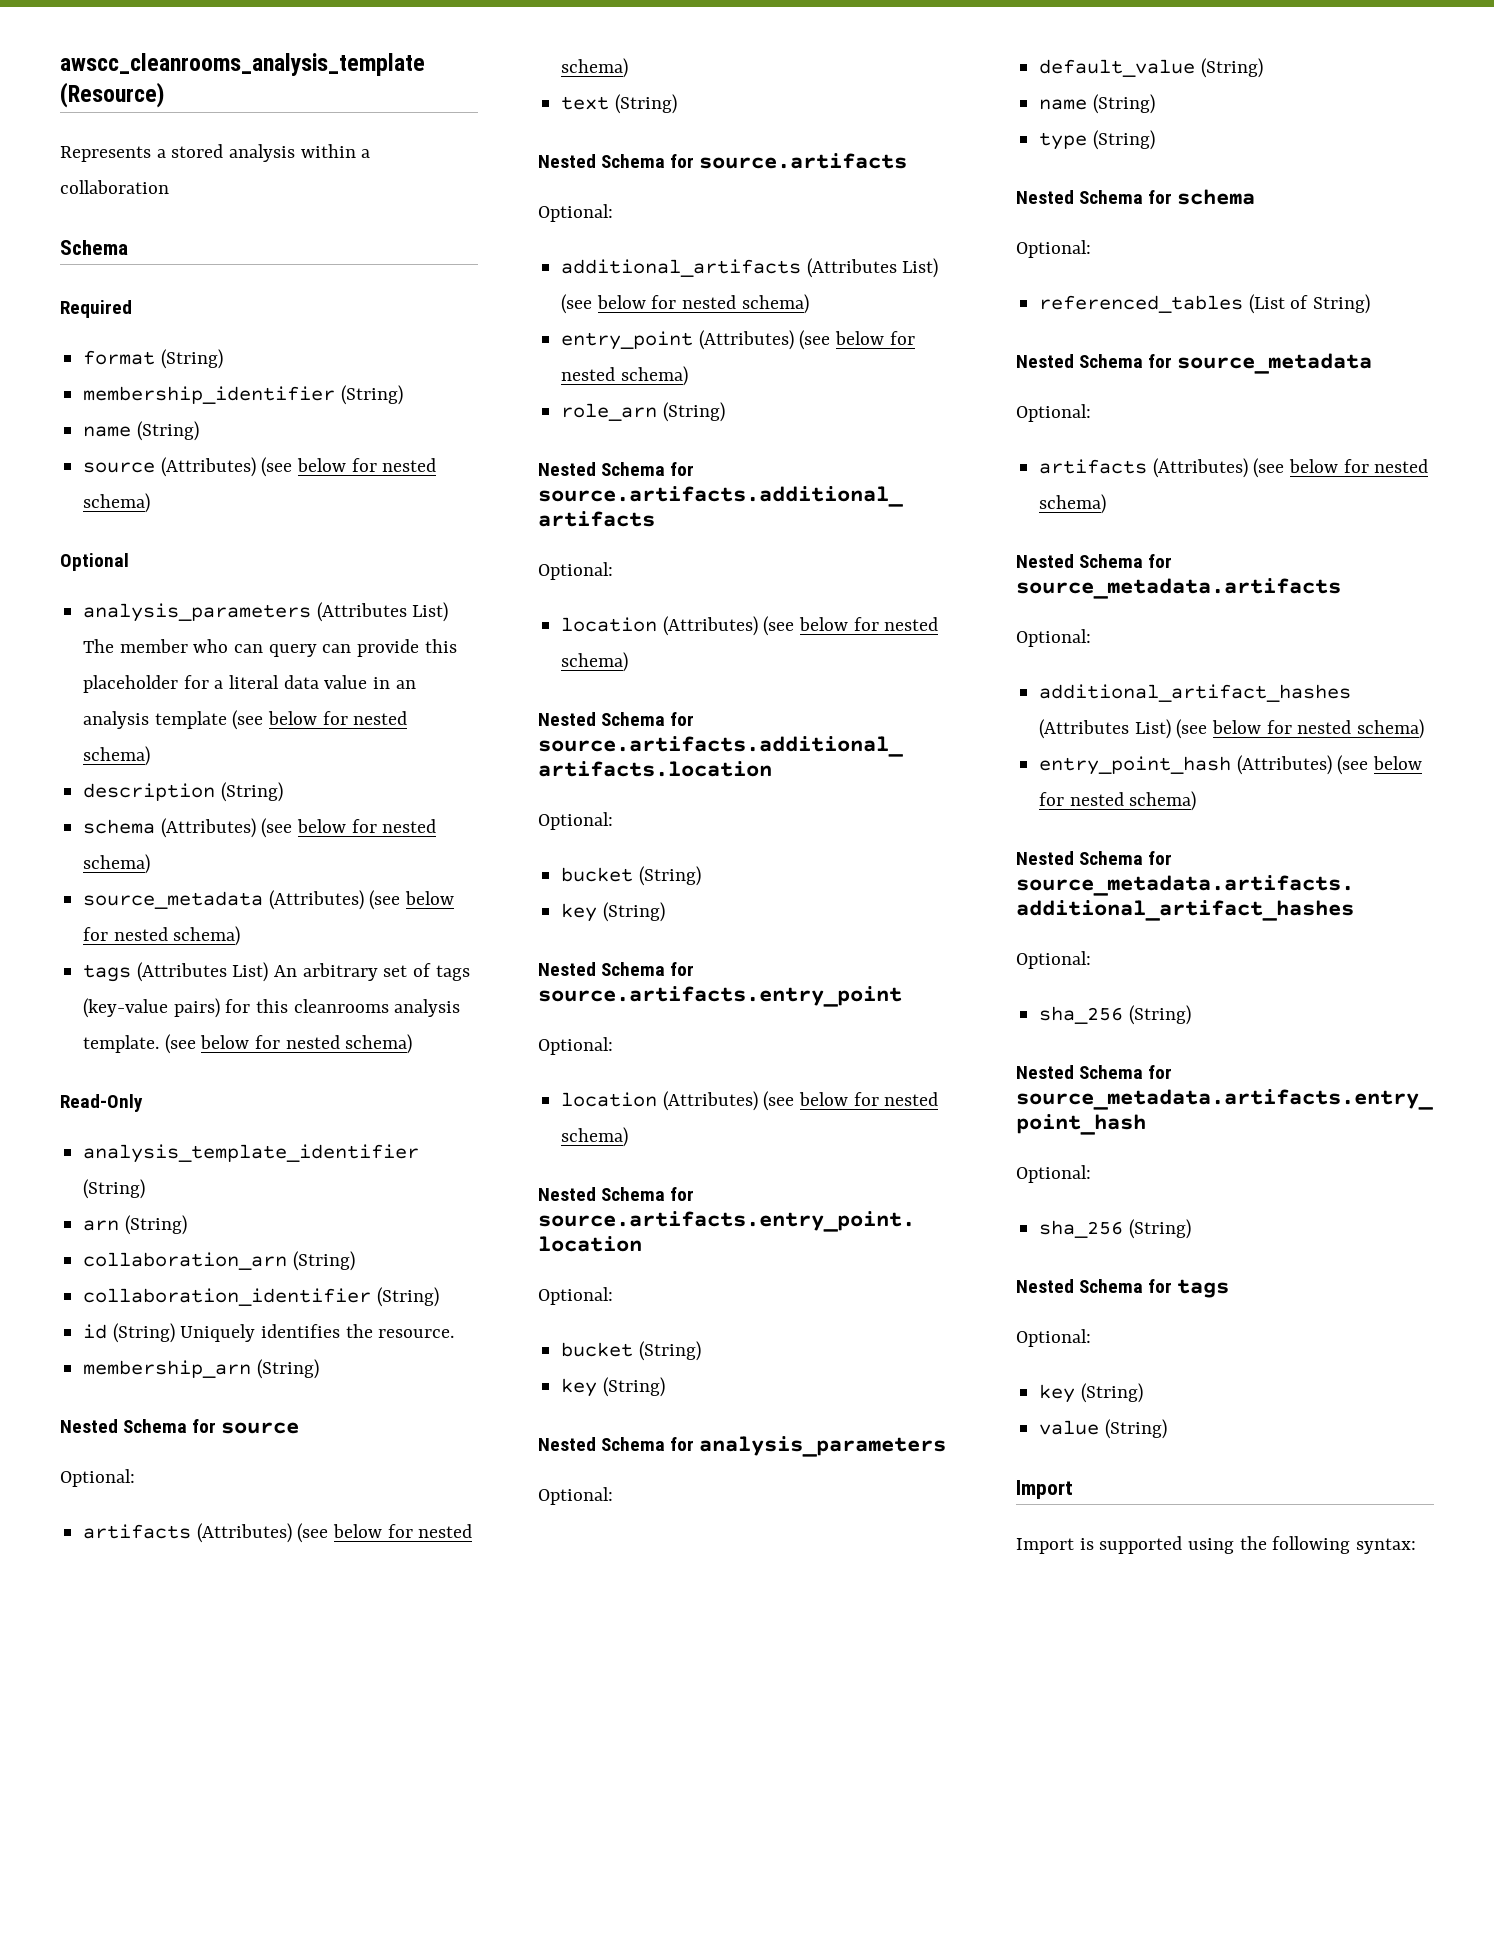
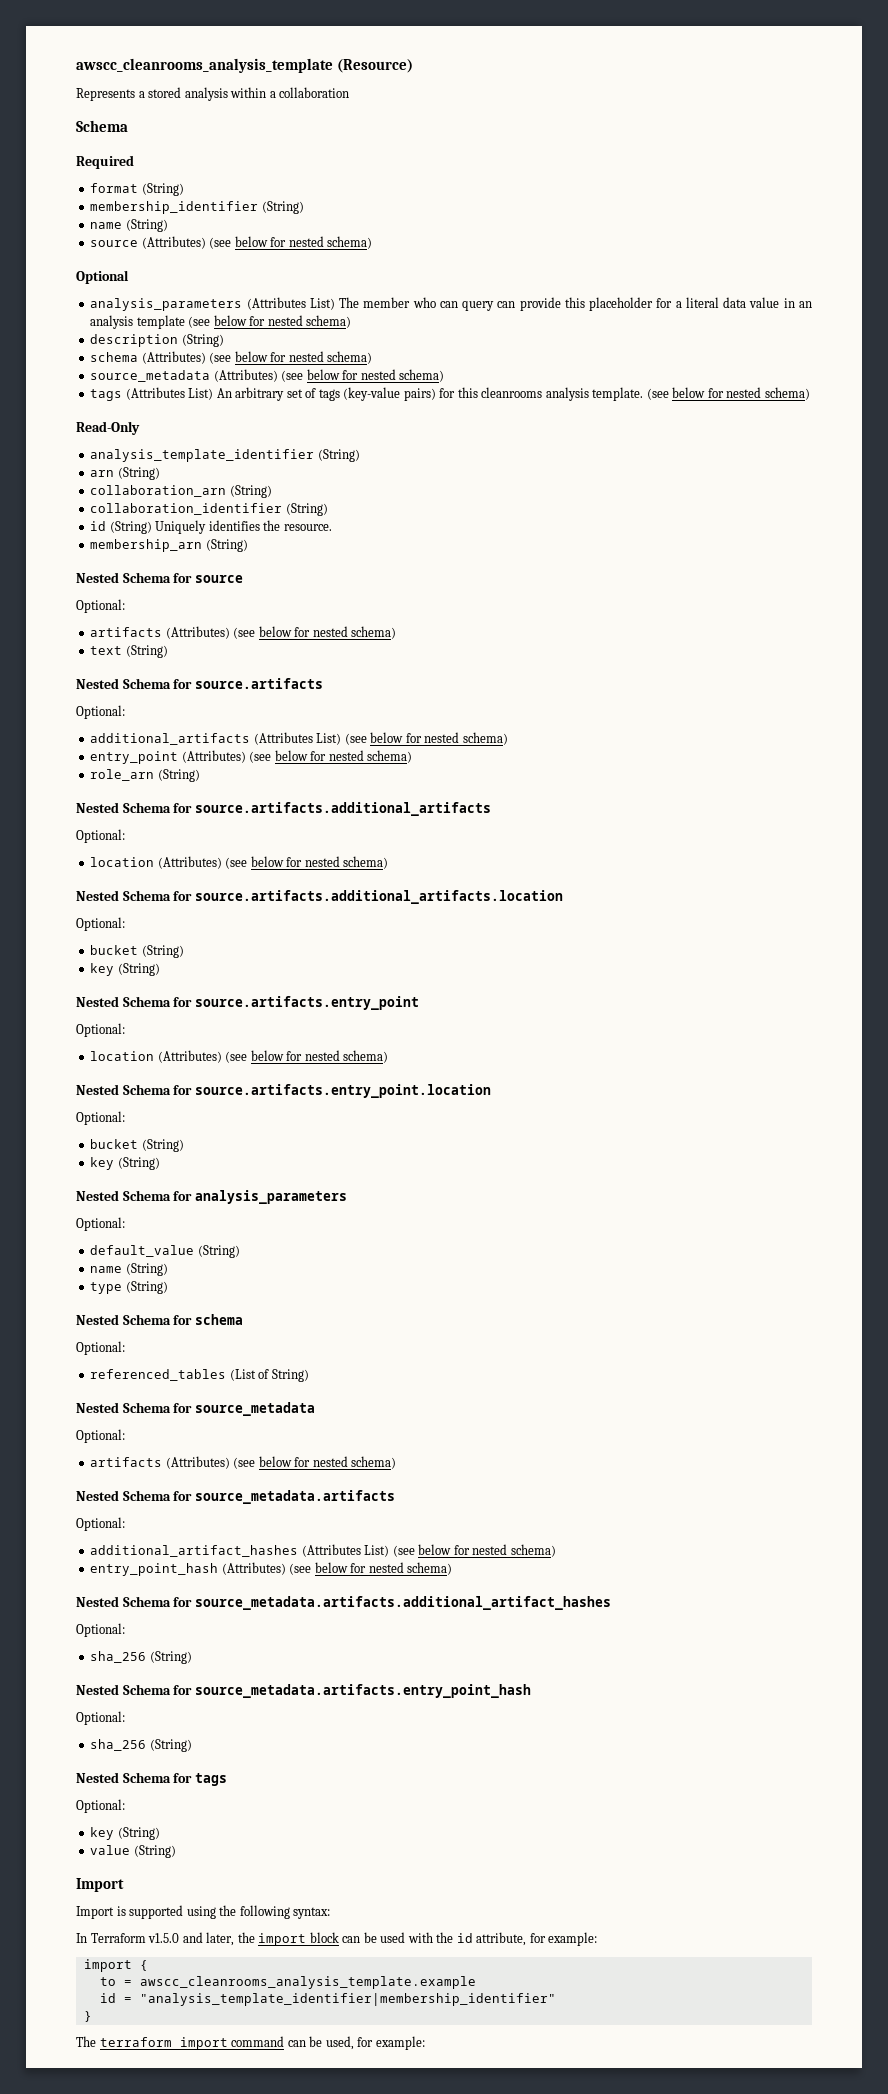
+ In Terraform v1.5.0 and later, the import block can be used with the id attribute, for example:
+ import {
+ to = awscc_cleanrooms_analysis_template.example
+ id = "analysis_template_identifier|membership_identifier"
+ }
+ The terraform import command can be used, for example:

